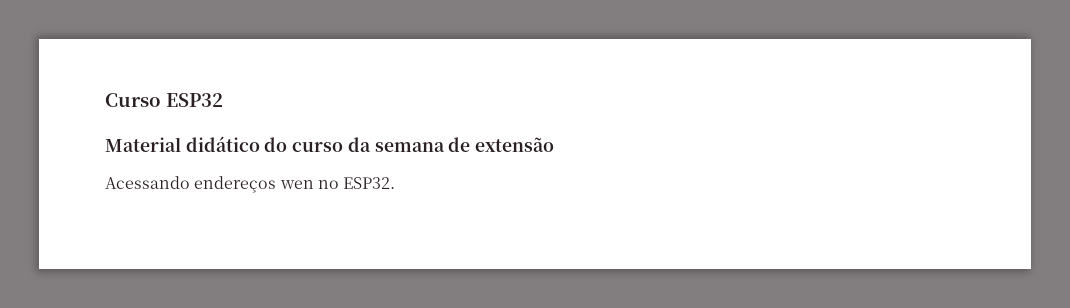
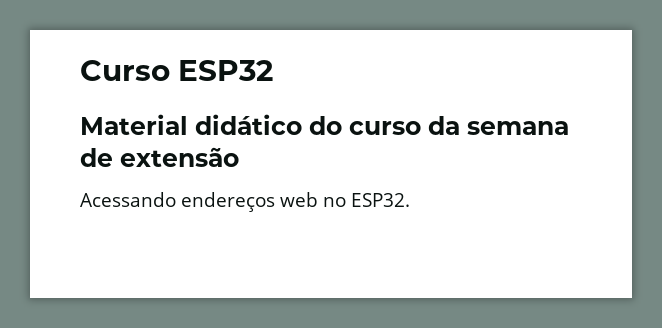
- Acessando endereços wen no ESP32.
+ Acessando endereços web no ESP32.

